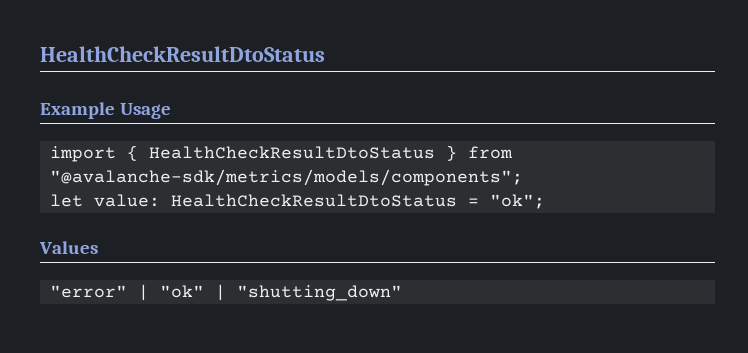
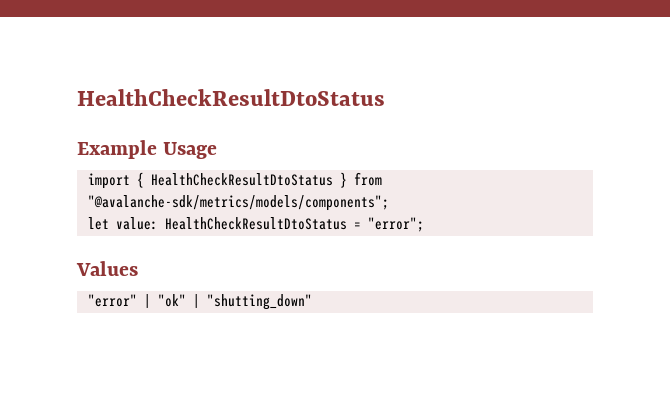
- let value: HealthCheckResultDtoStatus = "ok";
+ let value: HealthCheckResultDtoStatus = "error";

